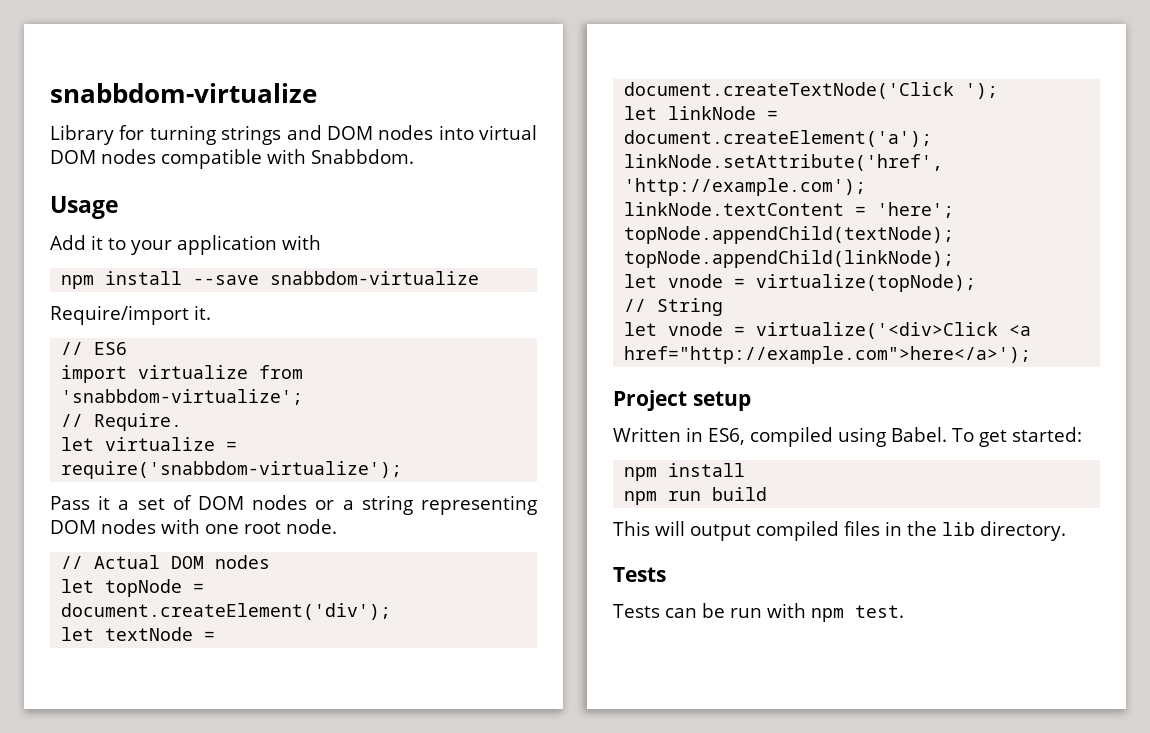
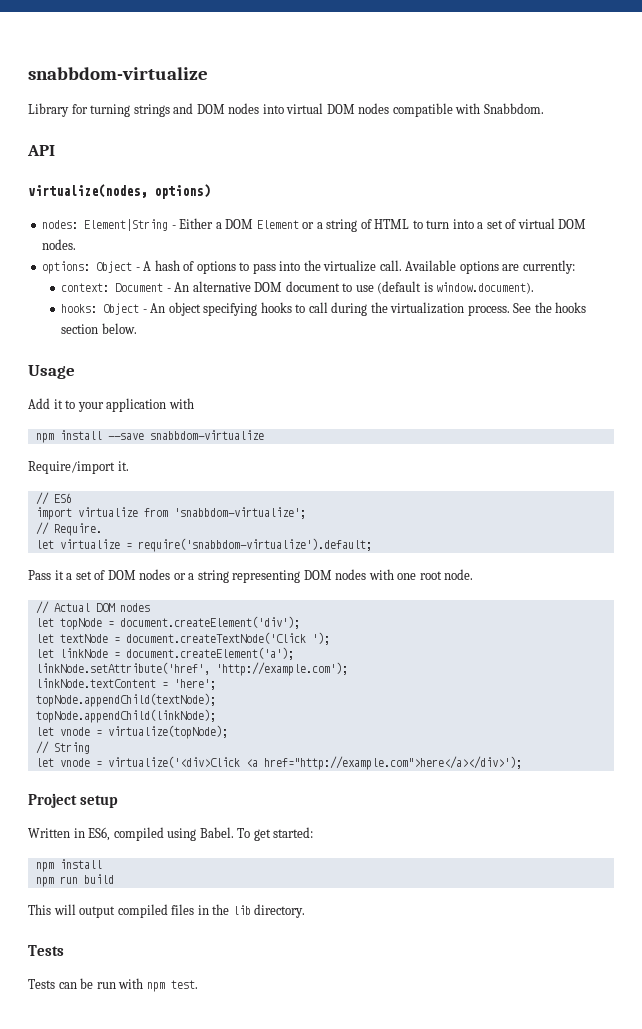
+ API
+ virtualize(nodes, options)
+ nodes: Element|String - Either a DOM Element or a string of HTML to turn into a set of virtual DOM nodes.
+ options: Object - A hash of options to pass into the virtualize call. Available options are currently:
+ context: Document - An alternative DOM document to use (default is window.document).
+ hooks: Object - An object specifying hooks to call during the virtualization process. See the hooks section below.
- let virtualize = require('snabbdom-virtualize');
+ let virtualize = require('snabbdom-virtualize').default;
- let vnode = virtualize('<div>Click <a href="http://example.com">here</a>');
+ let vnode = virtualize('<div>Click <a href="http://example.com">here</a></div>');

